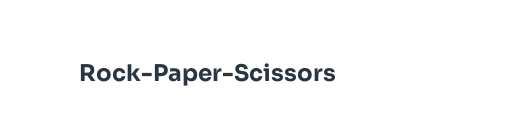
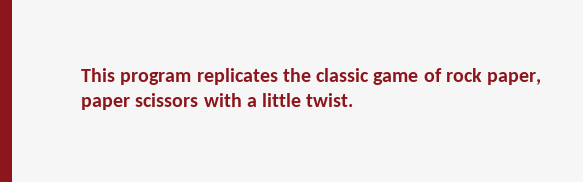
- Rock-Paper-Scissors
+ This program replicates the classic game of rock paper, paper scissors with a little twist.

